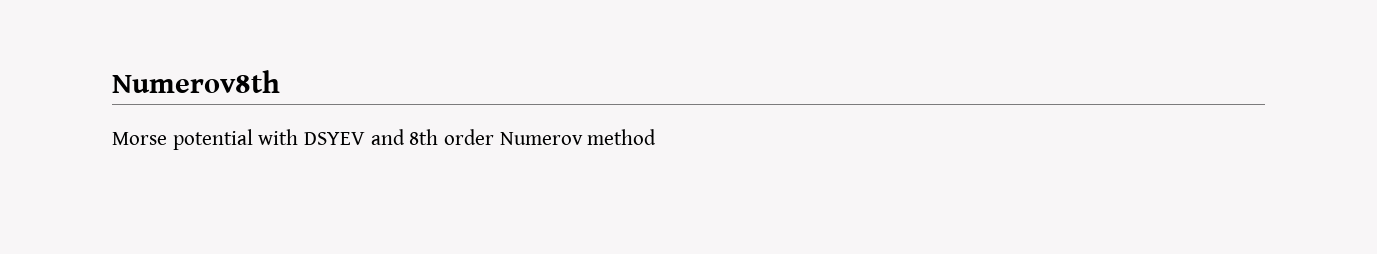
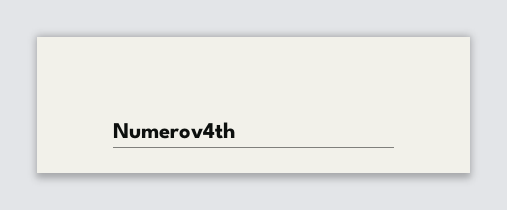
- Numerov8th
- Morse potential with DSYEV and 8th order Numerov method
+ Numerov4th

